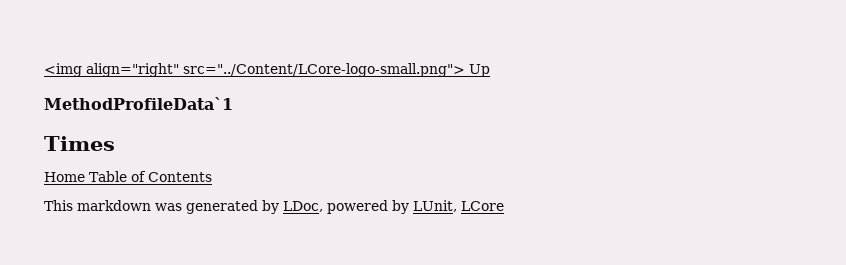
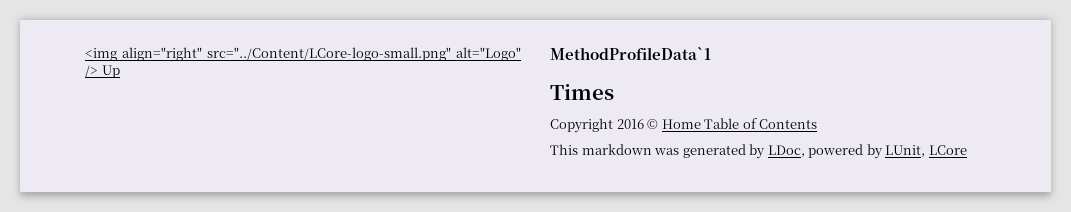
- <img align="right" src="../Content/LCore-logo-small.png"> Up
+ <img align="right" src="../Content/LCore-logo-small.png" alt="Logo" /> Up
- Home Table of Contents
+ Copyright 2016 © Home Table of Contents

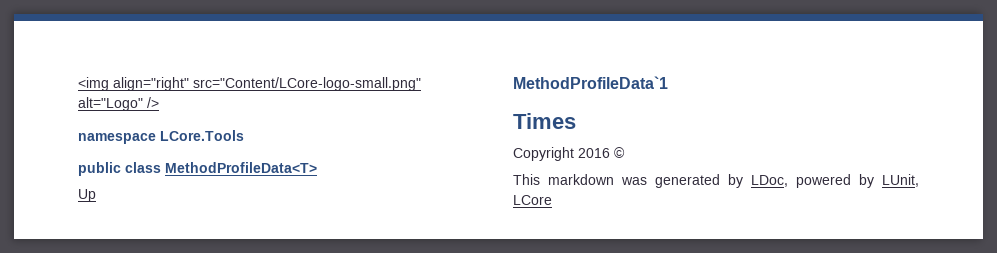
- <img align="right" src="../Content/LCore-logo-small.png" alt="Logo" /> Up
+ <img align="right" src="Content/LCore-logo-small.png" alt="Logo" />
+ namespace LCore.Tools
+ public class MethodProfileData<T>
+ Up
- Copyright 2016 © Home Table of Contents
+ Copyright 2016 ©

